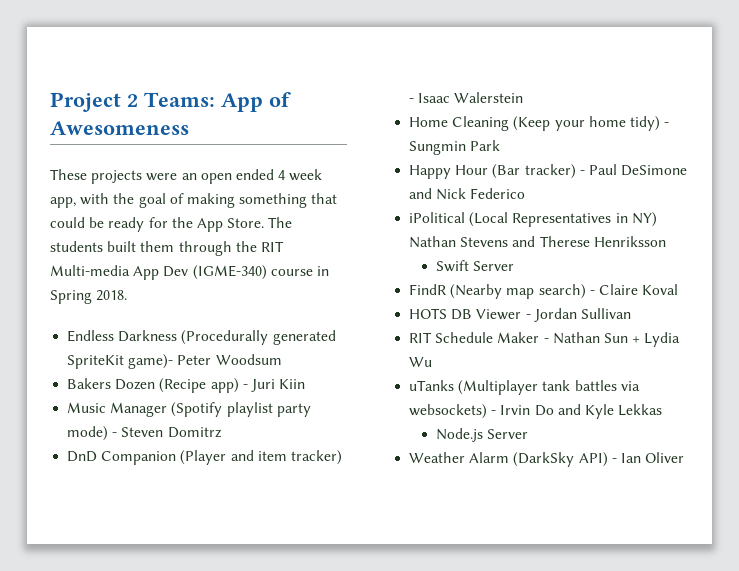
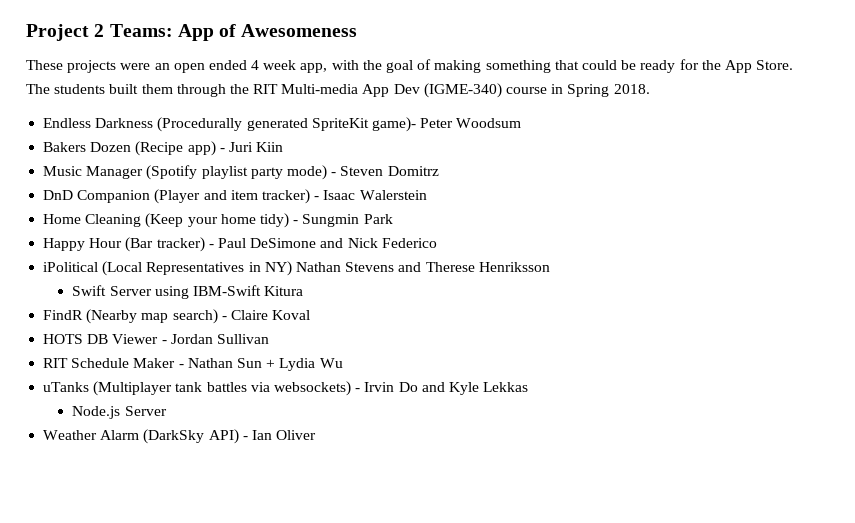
- Swift Server
+ Swift Server using IBM-Swift Kitura

